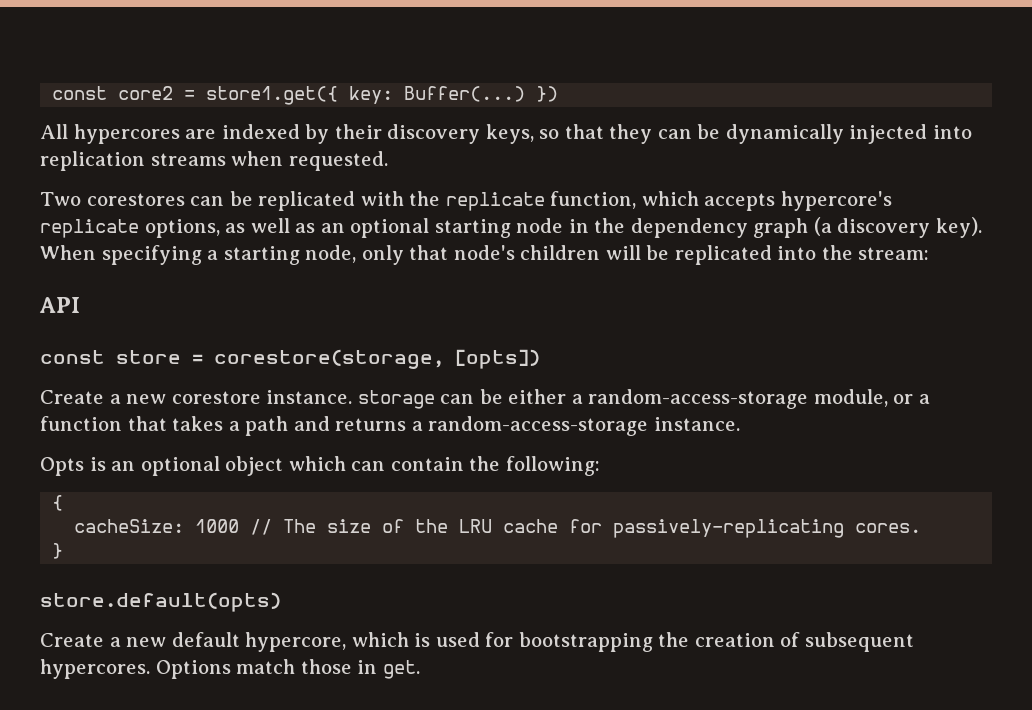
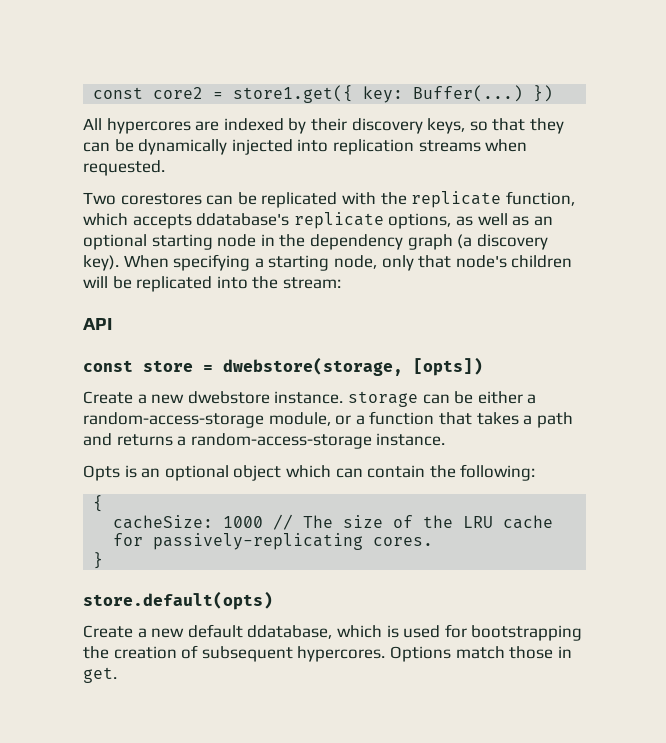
- Two corestores can be replicated with the replicate function, which accepts hypercore's replicate options, as well as an optional starting node in the dependency graph (a discovery key).
+ Two corestores can be replicated with the replicate function, which accepts ddatabase's replicate options, as well as an optional starting node in the dependency graph (a discovery key).
- const store = corestore(storage, [opts])
+ const store = dwebstore(storage, [opts])
- Create a new corestore instance. storage can be either a random-access-storage module, or a function that takes a path and returns a random-access-storage instance.
+ Create a new dwebstore instance. storage can be either a random-access-storage module, or a function that takes a path and returns a random-access-storage instance.
- Create a new default hypercore, which is used for bootstrapping the creation of subsequent hypercores.
+ Create a new default ddatabase, which is used for bootstrapping the creation of subsequent hypercores.

